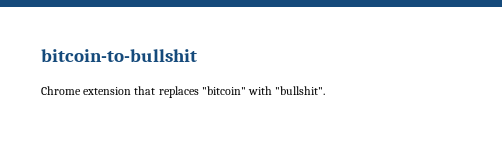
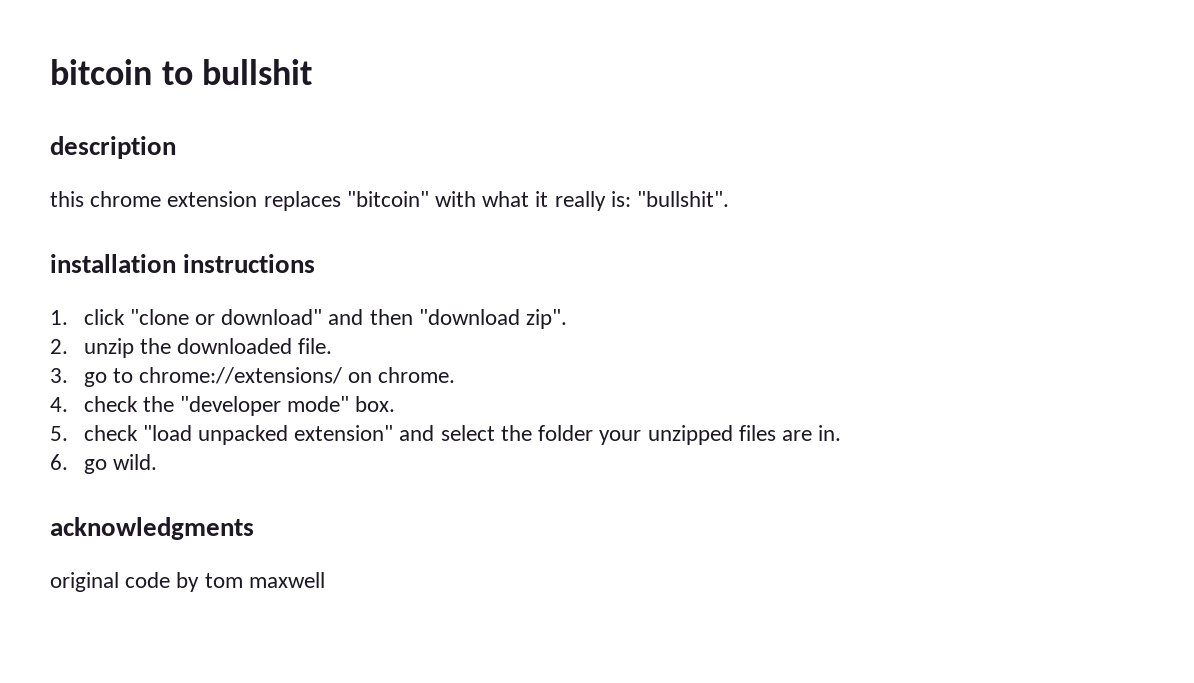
- bitcoin-to-bullshit
- Chrome extension that replaces "bitcoin" with "bullshit".
+ bitcoin to bullshit
+ description
+ this chrome extension replaces "bitcoin" with what it really is: "bullshit".
+ installation instructions
+ 1. click "clone or download" and then "download zip".
+ 2. unzip the downloaded file.
+ 3. go to chrome://extensions/ on chrome.
+ 4. check the "developer mode" box.
+ 5. check "load unpacked extension" and select the folder your unzipped files are in.
+ 6. go wild.
+ acknowledgments
+ original code by tom maxwell

